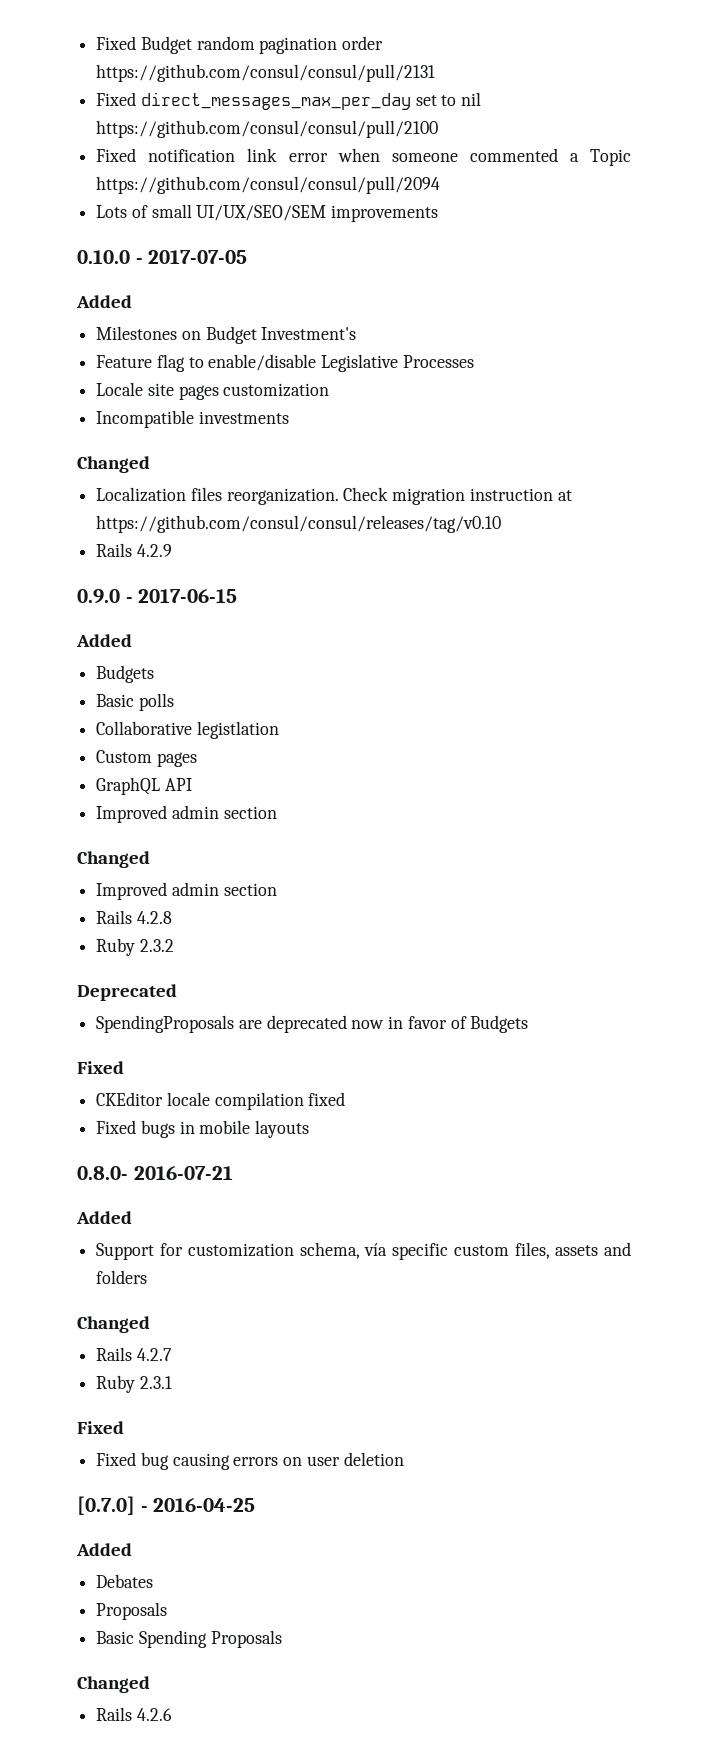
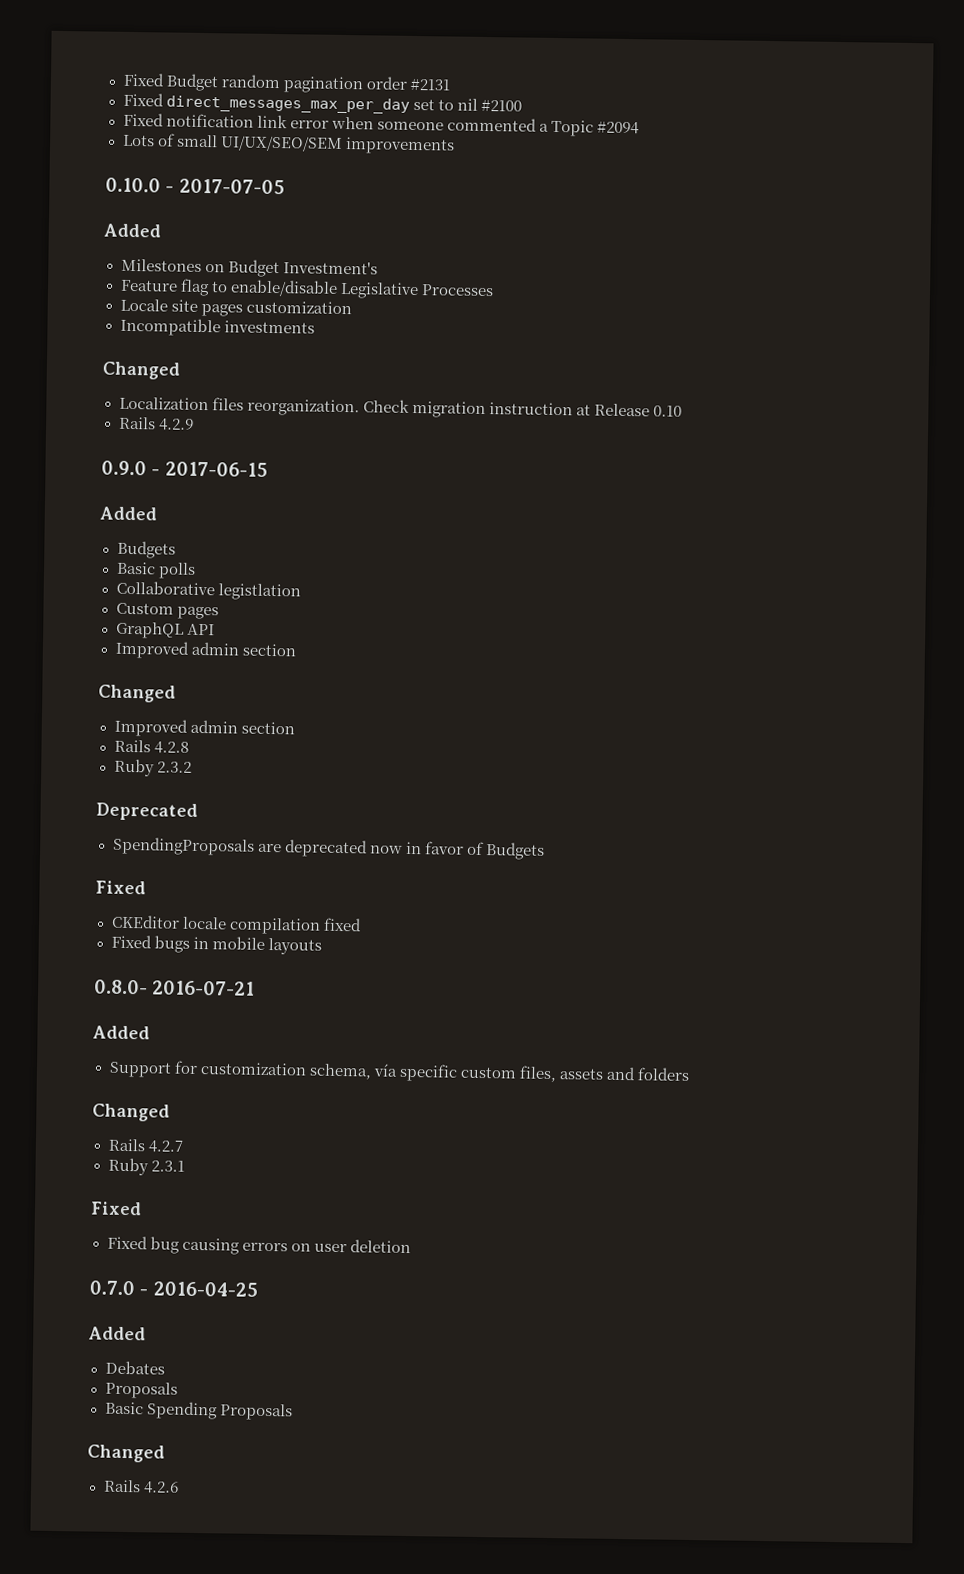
- Fixed Budget random pagination order https://github.com/consul/consul/pull/2131
+ Fixed Budget random pagination order #2131
- Fixed direct_messages_max_per_day set to nil https://github.com/consul/consul/pull/2100
+ Fixed direct_messages_max_per_day set to nil #2100
- Fixed notification link error when someone commented a Topic https://github.com/consul/consul/pull/2094
+ Fixed notification link error when someone commented a Topic #2094
- Check migration instruction at https://github.com/consul/consul/releases/tag/v0.10
+ Check migration instruction at Release 0.10
- [0.7.0] - 2016-04-25
+ 0.7.0 - 2016-04-25

